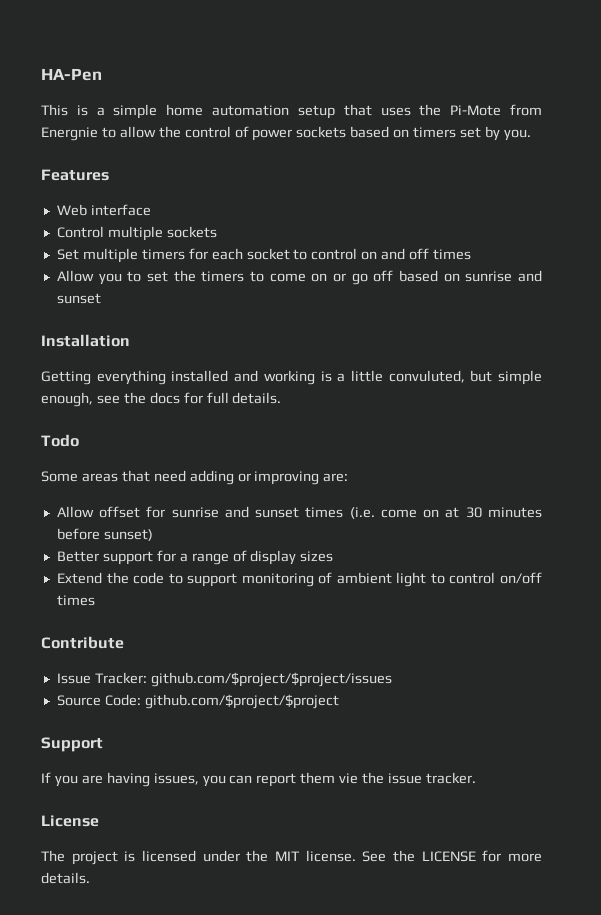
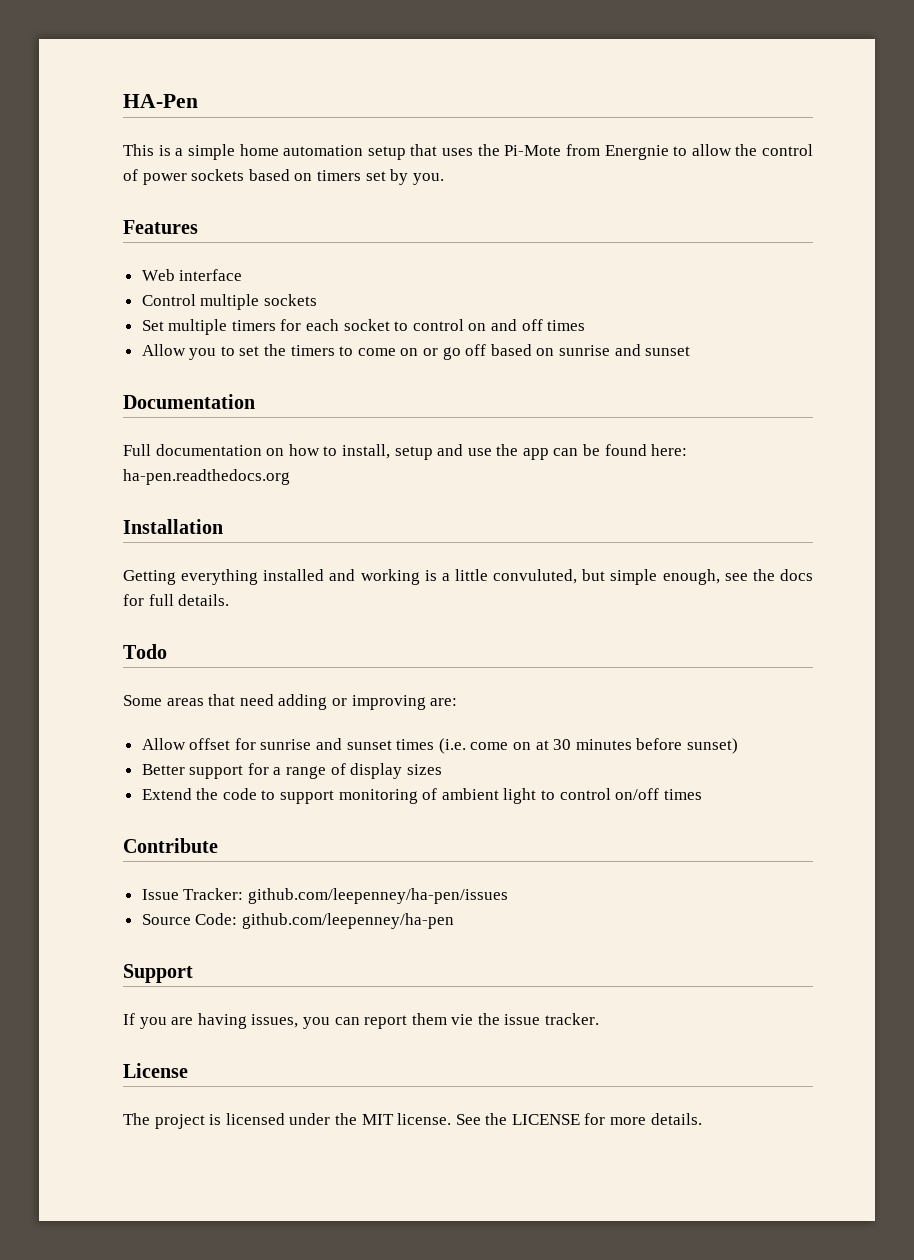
+ Documentation
+ Full documentation on how to install, setup and use the app can be found here: ha-pen.readthedocs.org
- Issue Tracker: github.com/$project/$project/issues
+ Issue Tracker: github.com/leepenney/ha-pen/issues
- Source Code: github.com/$project/$project
+ Source Code: github.com/leepenney/ha-pen

